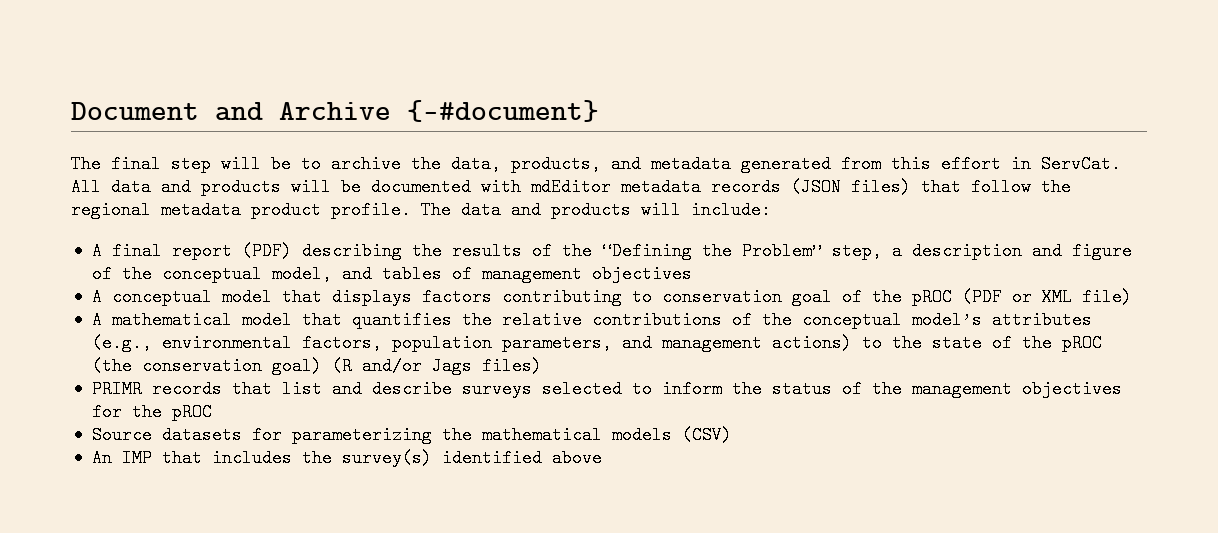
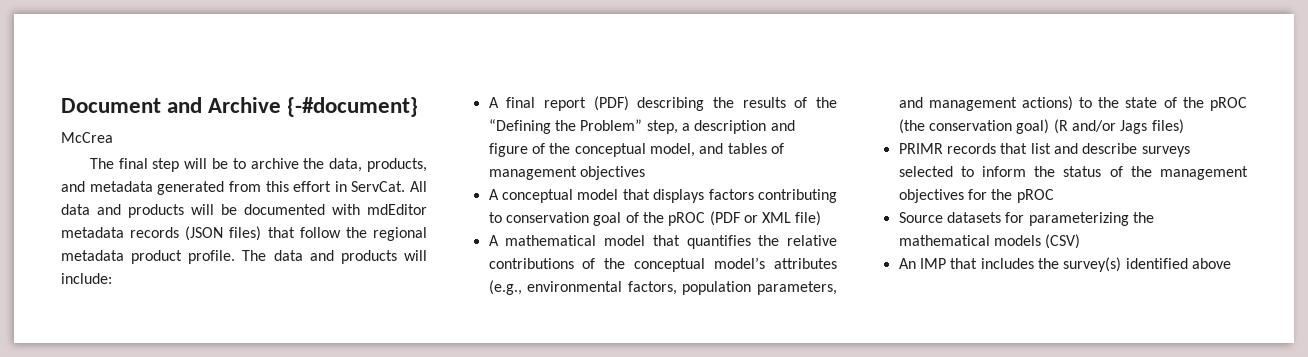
+ McCrea

